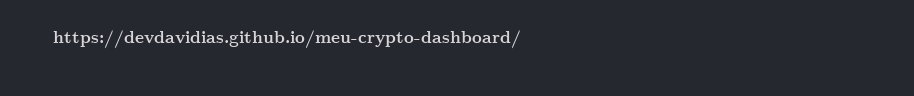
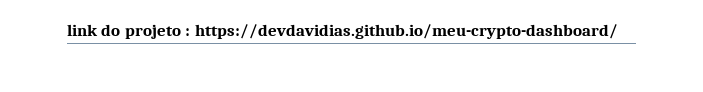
- https://devdavidias.github.io/meu-crypto-dashboard/
+ link do projeto : https://devdavidias.github.io/meu-crypto-dashboard/

